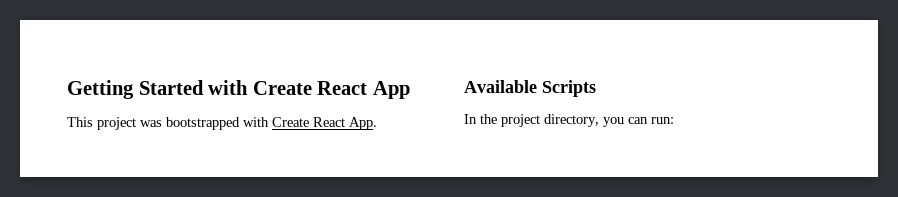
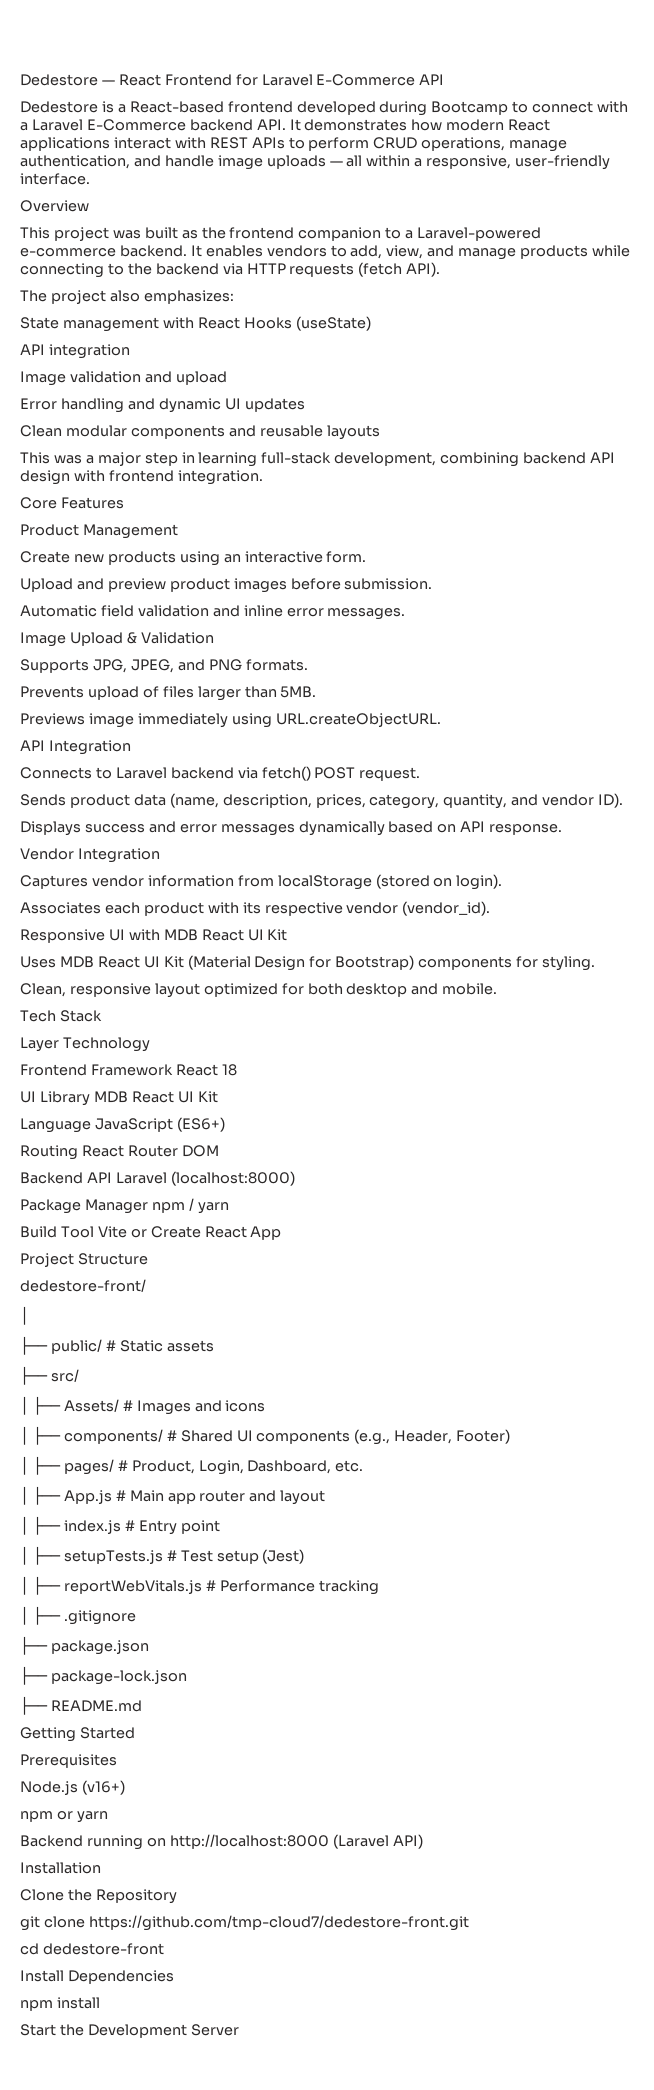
- Getting Started with Create React App
- This project was bootstrapped with Create React App.
- Available Scripts
- In the project directory, you can run:
+ Dedestore — React Frontend for Laravel E-Commerce API
+ Dedestore is a React-based frontend developed during Bootcamp to connect with a Laravel E-Commerce backend API. It demonstrates how modern React applications interact with REST APIs to perform CRUD operations, manage authentication, and handle image uploads — all within a responsive, user-friendly interface.
+ Overview
+ This project was built as the frontend companion to a Laravel-powered e-commerce backend. It enables vendors to add, view, and manage products while connecting to the backend via HTTP requests (fetch API).
+ The project also emphasizes:
+ State management with React Hooks (useState)
+ API integration
+ Image validation and upload
+ Error handling and dynamic UI updates
+ Clean modular components and reusable layouts
+ This was a major step in learning full-stack development, combining backend API design with frontend integration.
+ Core Features
+ Product Management
+ Create new products using an interactive form.
+ Upload and preview product images before submission.
+ Automatic field validation and inline error messages.
+ Image Upload & Validation
+ Supports JPG, JPEG, and PNG formats.
+ Prevents upload of files larger than 5MB.
+ Previews image immediately using URL.createObjectURL.
+ API Integration
+ Connects to Laravel backend via fetch() POST request.
+ Sends product data (name, description, prices, category, quantity, and vendor ID).
+ Displays success and error messages dynamically based on API response.
+ Vendor Integration
+ Captures vendor information from localStorage (stored on login).
+ Associates each product with its respective vendor (vendor_id).
+ Responsive UI with MDB React UI Kit
+ Uses MDB React UI Kit (Material Design for Bootstrap) components for styling.
+ Clean, responsive layout optimized for both desktop and mobile.
+ Tech Stack
+ Layer Technology
+ Frontend Framework React 18
+ UI Library MDB React UI Kit
+ Language JavaScript (ES6+)
+ Routing React Router DOM
+ Backend API Laravel (localhost:8000)
+ Package Manager npm / yarn
+ Build Tool Vite or Create React App
+ Project Structure
+ dedestore-front/
+ │
+ ├── public/ # Static assets
+ ├── src/
+ │ ├── Assets/ # Images and icons
+ │ ├── components/ # Shared UI components (e.g., Header, Footer)
+ │ ├── pages/ # Product, Login, Dashboard, etc.
+ │ ├── App.js # Main app router and layout
+ │ ├── index.js # Entry point
+ │ ├── setupTests.js # Test setup (Jest)
+ │ ├── reportWebVitals.js # Performance tracking
+ │ ├── .gitignore
+ ├── package.json
+ ├── package-lock.json
+ ├── README.md
+ Getting Started
+ Prerequisites
+ Node.js (v16+)
+ npm or yarn
+ Backend running on http://localhost:8000 (Laravel API)
+ Installation
+ Clone the Repository
+ git clone https://github.com/tmp-cloud7/dedestore-front.git
+ cd dedestore-front
+ Install Dependencies
+ npm install
+ Start the Development Server

